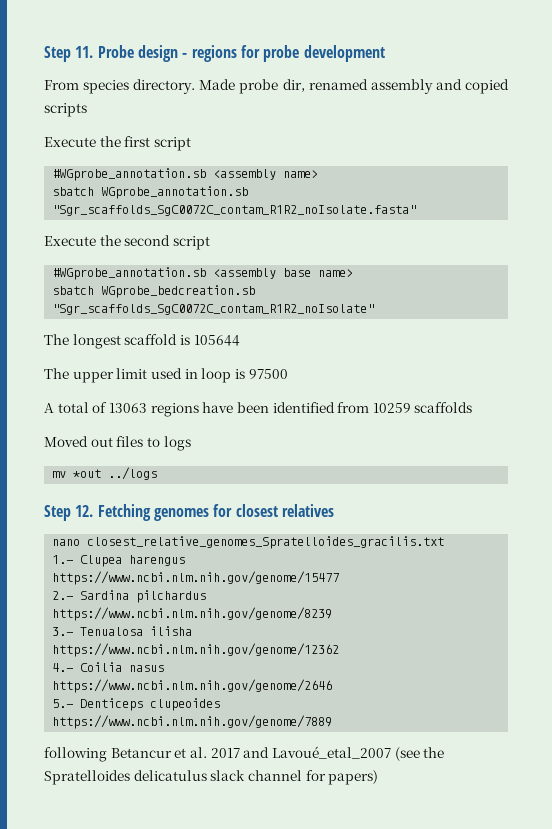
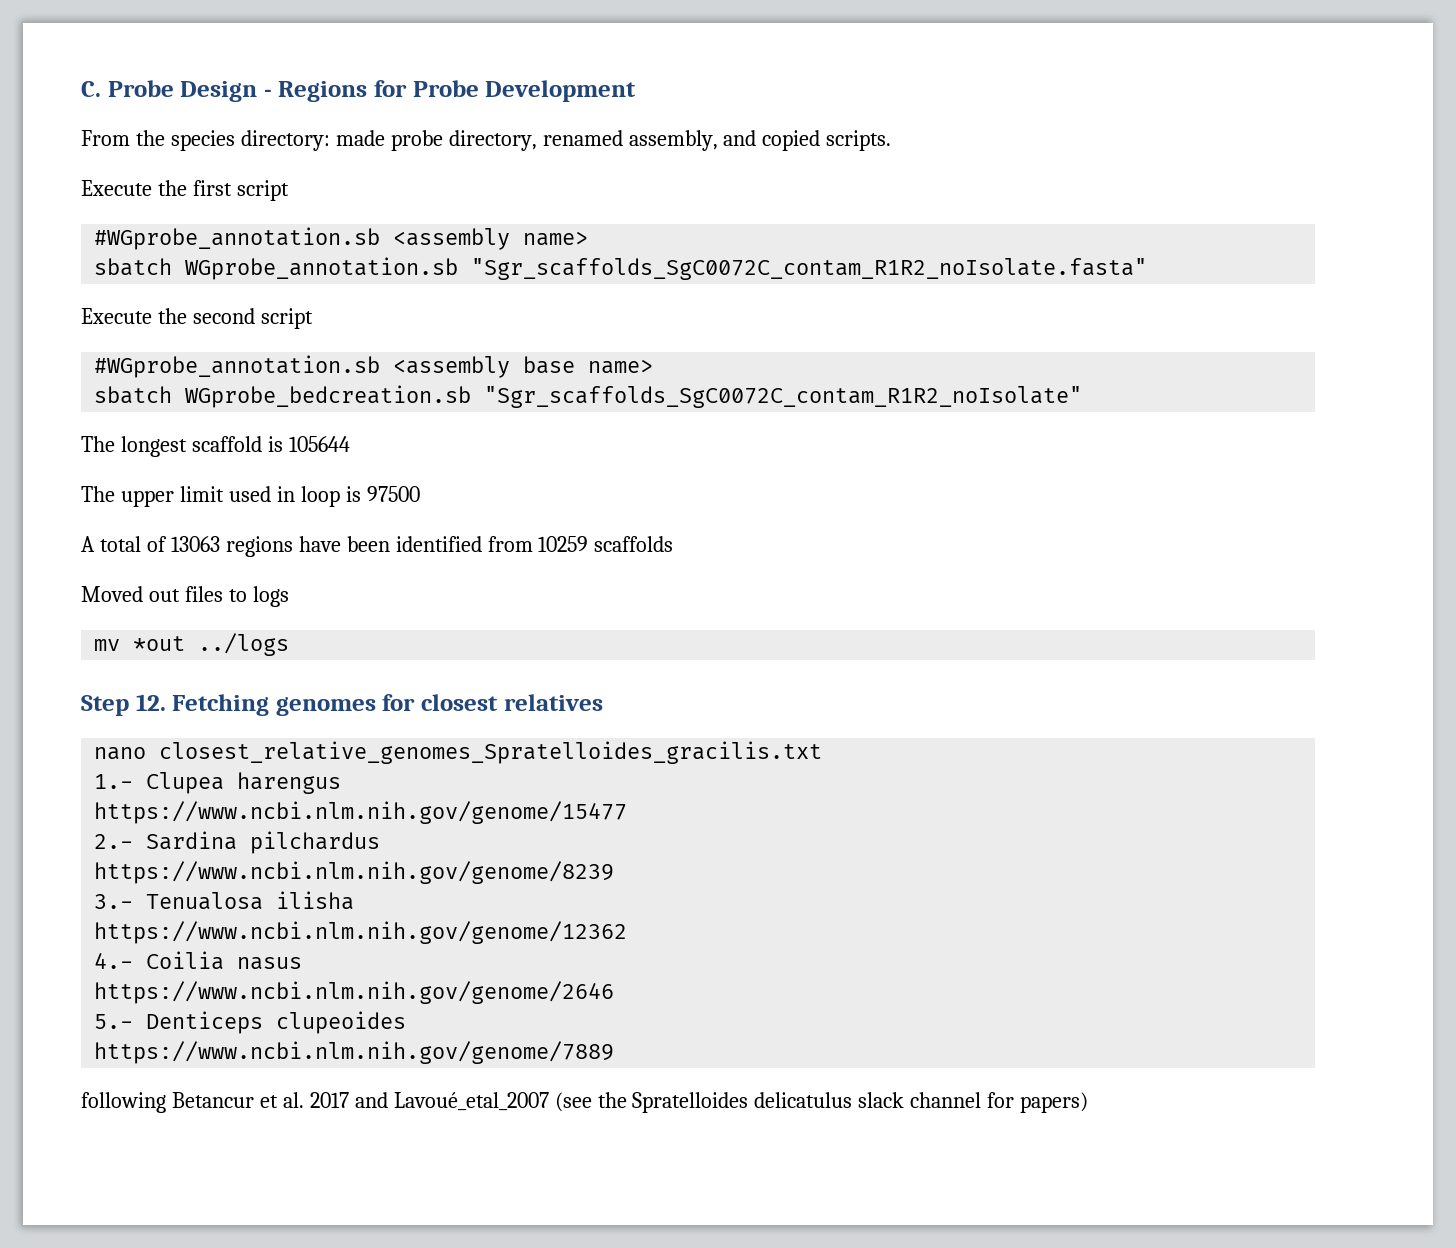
- Step 11. Probe design - regions for probe development
- From species directory. Made probe dir, renamed assembly and copied scripts
+ C. Probe Design - Regions for Probe Development
+ From the species directory: made probe directory, renamed assembly, and copied scripts.

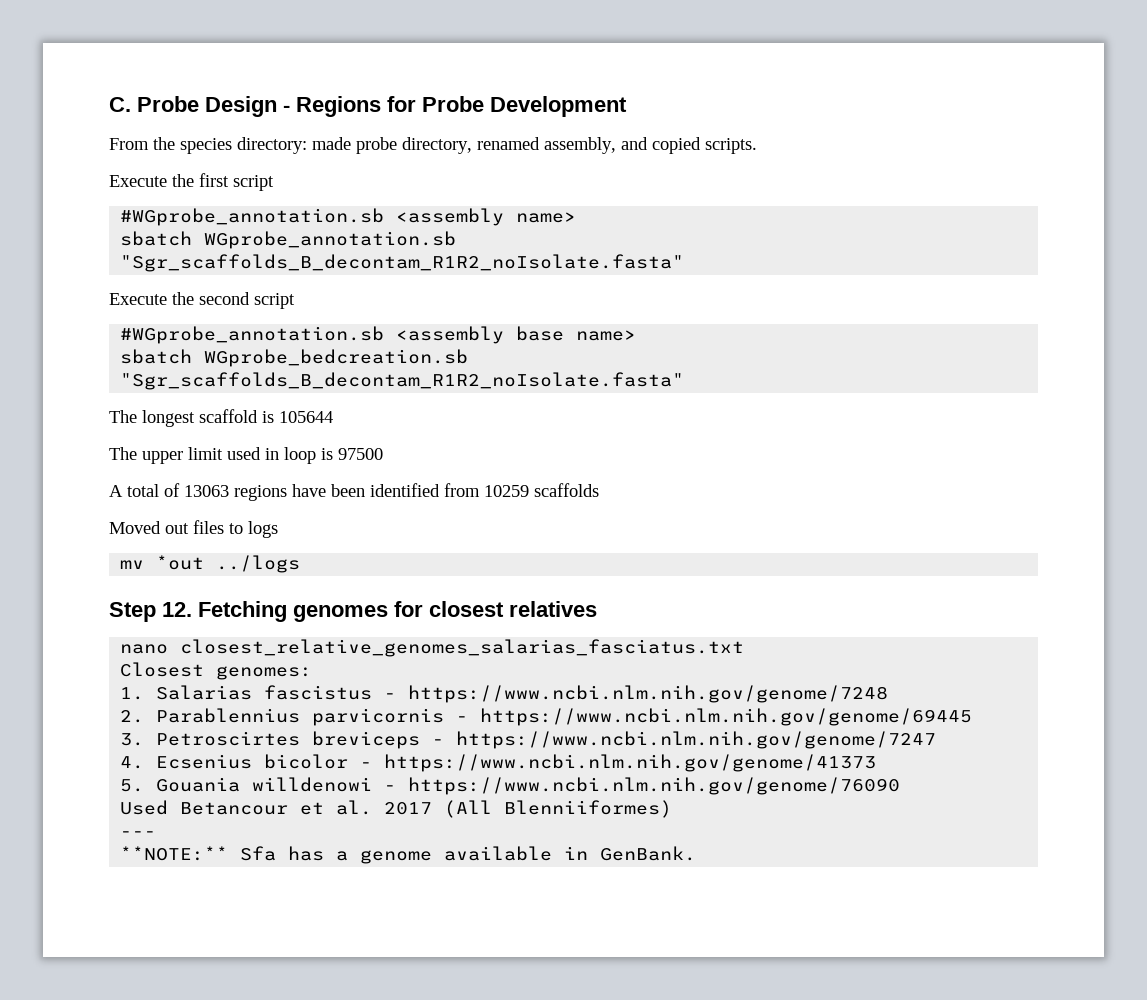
- sbatch WGprobe_annotation.sb "Sgr_scaffolds_SgC0072C_contam_R1R2_noIsolate.fasta"
+ sbatch WGprobe_annotation.sb "Sgr_scaffolds_B_decontam_R1R2_noIsolate.fasta"
- sbatch WGprobe_bedcreation.sb "Sgr_scaffolds_SgC0072C_contam_R1R2_noIsolate"
+ sbatch WGprobe_bedcreation.sb "Sgr_scaffolds_B_decontam_R1R2_noIsolate.fasta"
- nano closest_relative_genomes_Spratelloides_gracilis.txt
- 1.- Clupea harengus
- https://www.ncbi.nlm.nih.gov/genome/15477
- 2.- Sardina pilchardus
- https://www.ncbi.nlm.nih.gov/genome/8239
- 3.- Tenualosa ilisha
- https://www.ncbi.nlm.nih.gov/genome/12362
- 4.- Coilia nasus
- https://www.ncbi.nlm.nih.gov/genome/2646
- 5.- Denticeps clupeoides
- https://www.ncbi.nlm.nih.gov/genome/7889
- following Betancur et al. 2017 and Lavoué_etal_2007 (see the Spratelloides delicatulus slack channel for papers)
+ nano closest_relative_genomes_salarias_fasciatus.txt
+ Closest genomes:
+ 1. Salarias fascistus - https://www.ncbi.nlm.nih.gov/genome/7248
+ 2. Parablennius parvicornis - https://www.ncbi.nlm.nih.gov/genome/69445
+ 3. Petroscirtes breviceps - https://www.ncbi.nlm.nih.gov/genome/7247
+ 4. Ecsenius bicolor - https://www.ncbi.nlm.nih.gov/genome/41373
+ 5. Gouania willdenowi - https://www.ncbi.nlm.nih.gov/genome/76090
+ Used Betancour et al. 2017 (All Blenniiformes)
+ ---
+ **NOTE:** Sfa has a genome available in GenBank.

